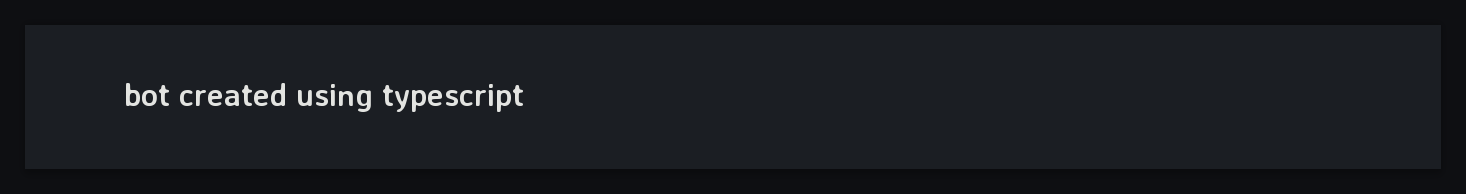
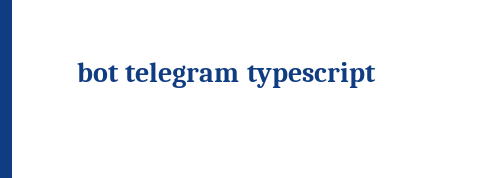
- bot created using typescript
+ bot telegram typescript

